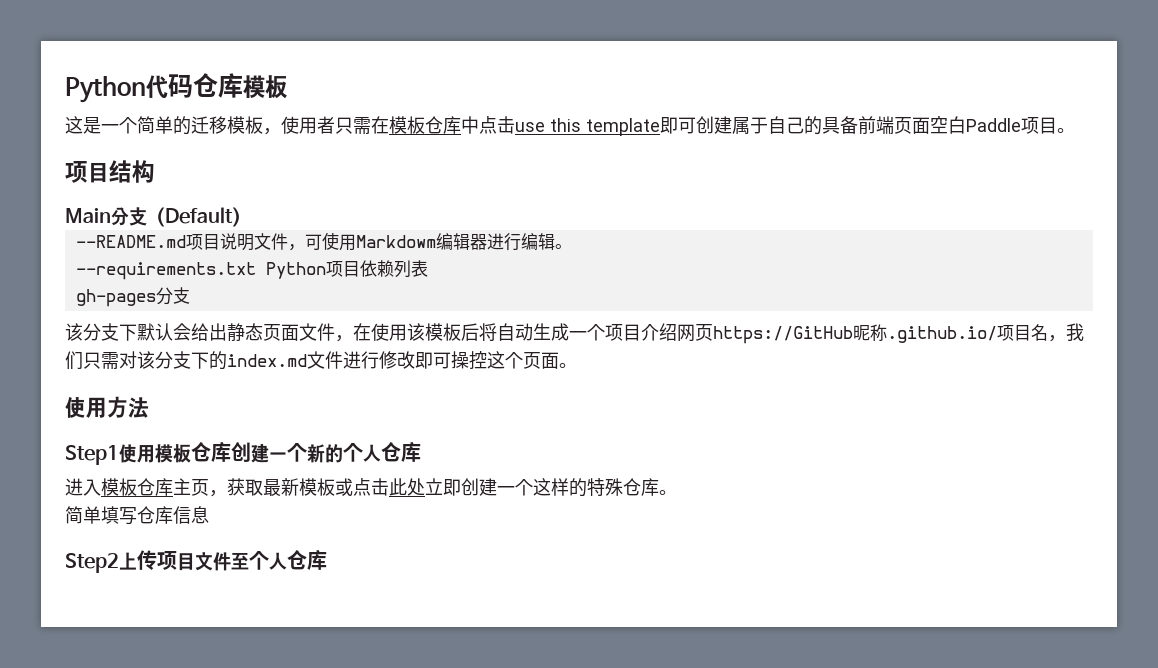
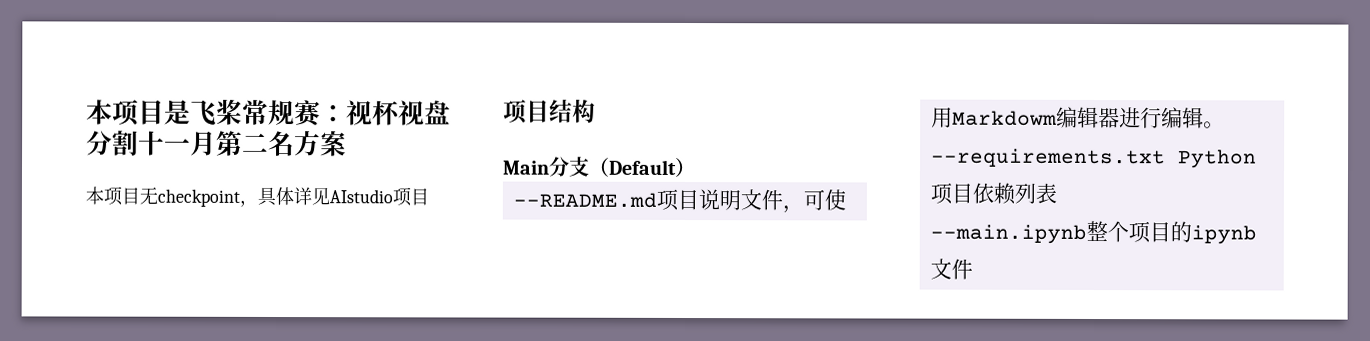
- Python代码仓库模板
- 这是一个简单的迁移模板，使用者只需在模板仓库中点击use this template即可创建属于自己的具备前端页面空白Paddle项目。
+ 本项目是飞桨常规赛：视杯视盘分割十一月第二名方案
+ 本项目无checkpoint，具体详见AIstudio项目
- gh-pages分支
- 该分支下默认会给出静态页面文件，在使用该模板后将自动生成一个项目介绍网页https://GitHub昵称.github.io/项目名，我们只需对该分支下的index.md文件进行修改即可操控这个页面。
- 使用方法
- Step1使用模板仓库创建一个新的个人仓库
- 进入模板仓库主页，获取最新模板或点击此处立即创建一个这样的特殊仓库。
- 简单填写仓库信息
- Step2上传项目文件至个人仓库
+ --main.ipynb整个项目的ipynb文件

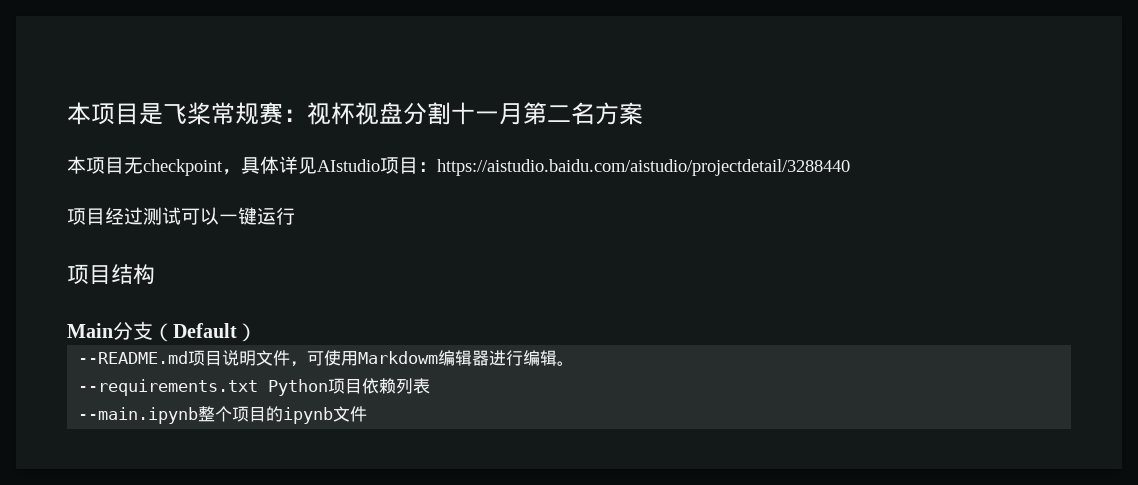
- 本项目无checkpoint，具体详见AIstudio项目
+ 本项目无checkpoint，具体详见AIstudio项目：https://aistudio.baidu.com/aistudio/projectdetail/3288440
+ 项目经过测试可以一键运行

